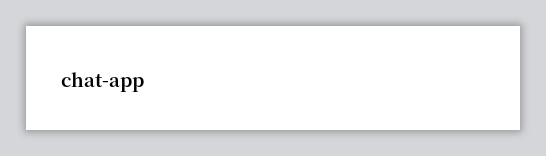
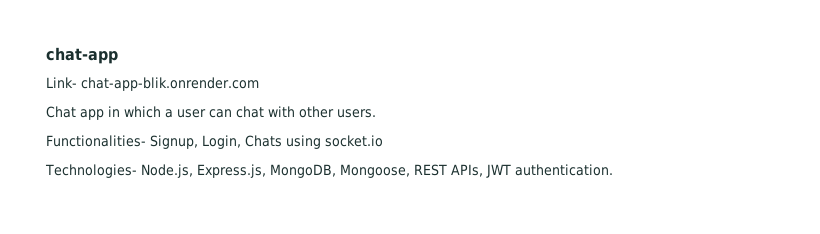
+ Link- chat-app-blik.onrender.com
+ Chat app in which a user can chat with other users.
+ Functionalities- Signup, Login, Chats using socket.io
+ Technologies- Node.js, Express.js, MongoDB, Mongoose, REST APIs, JWT authentication.

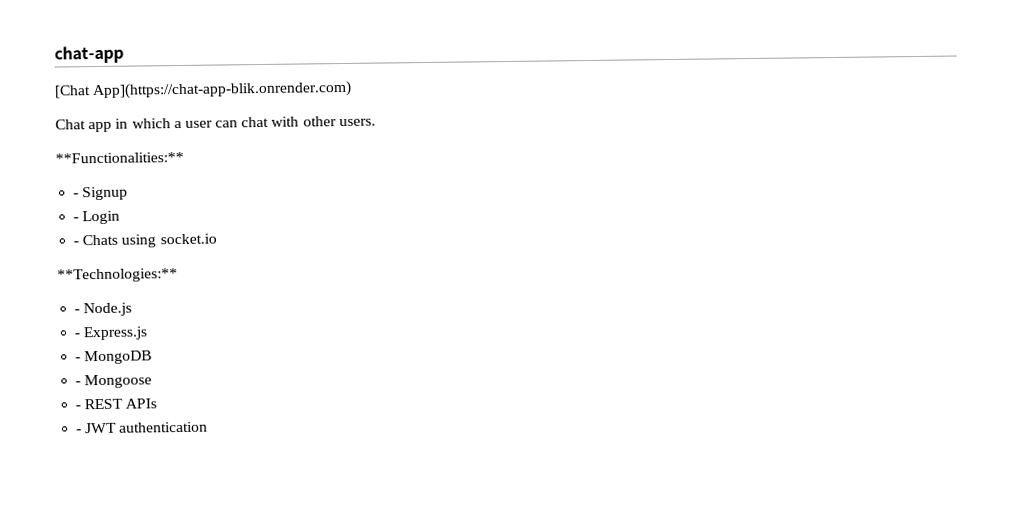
- Link- chat-app-blik.onrender.com
+ [Chat App](https://chat-app-blik.onrender.com)
- Functionalities- Signup, Login, Chats using socket.io
- Technologies- Node.js, Express.js, MongoDB, Mongoose, REST APIs, JWT authentication.
+ **Functionalities:**
+ - Signup
+ - Login
+ - Chats using socket.io
+ **Technologies:**
+ - Node.js
+ - Express.js
+ - MongoDB
+ - Mongoose
+ - REST APIs
+ - JWT authentication

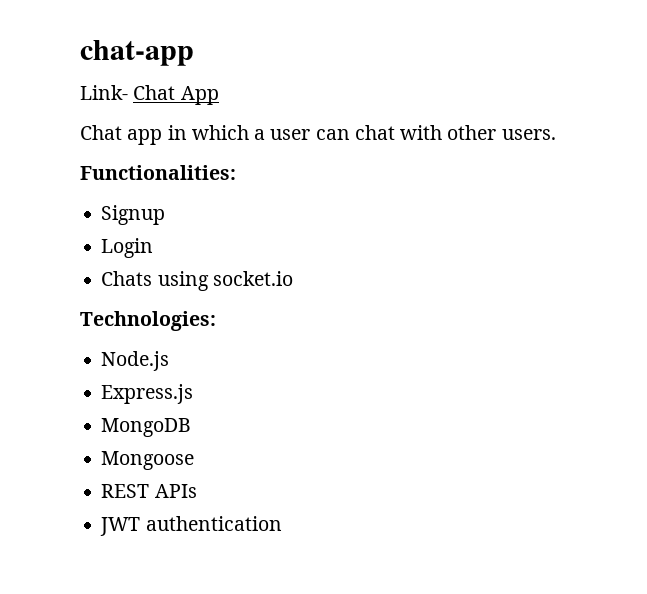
- [Chat App](https://chat-app-blik.onrender.com)
+ Link- Chat App
- **Functionalities:**
- - Signup
+ Functionalities:
+ Signup
- - Login
+ Login
- - Chats using socket.io
+ Chats using socket.io
- **Technologies:**
- - Node.js
+ Technologies:
+ Node.js
- - Express.js
+ Express.js
- - MongoDB
+ MongoDB
- - Mongoose
+ Mongoose
- - REST APIs
+ REST APIs
- - JWT authentication
+ JWT authentication

